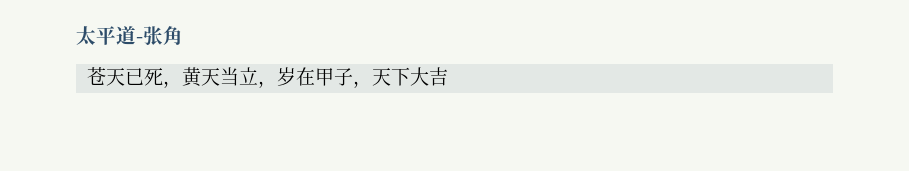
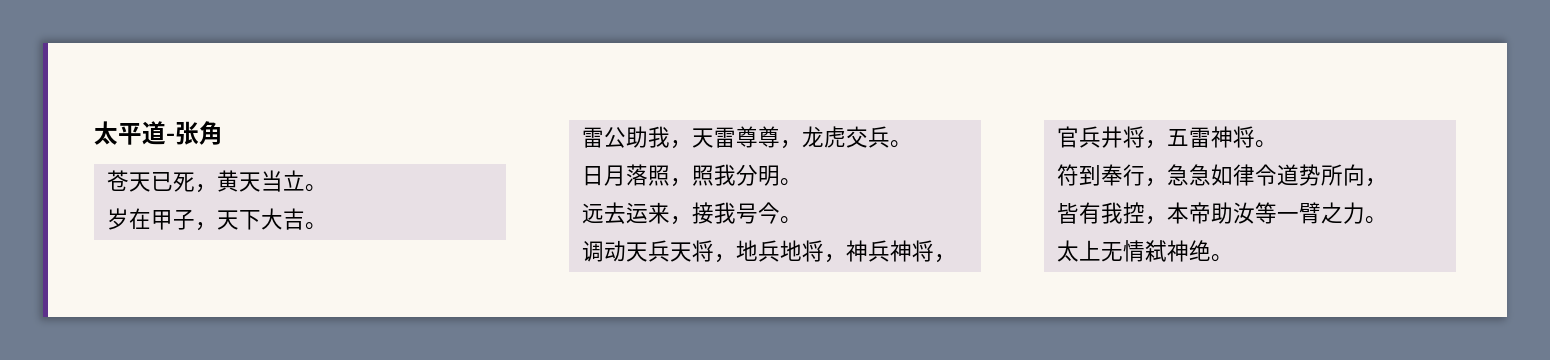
- 苍天已死，黄天当立，岁在甲子，天下大吉
+ 苍天已死，黄天当立。
+ 岁在甲子，天下大吉。
+ 雷公助我，天雷尊尊，龙虎交兵。
+ 日月落照，照我分明。
+ 远去运来，接我号今。
+ 调动天兵天将，地兵地将，神兵神将，官兵井将，五雷神将。
+ 符到奉行，急急如律令道势所向，
+ 皆有我控，本帝助汝等一臂之力。
+ 太上无情弑神绝。

